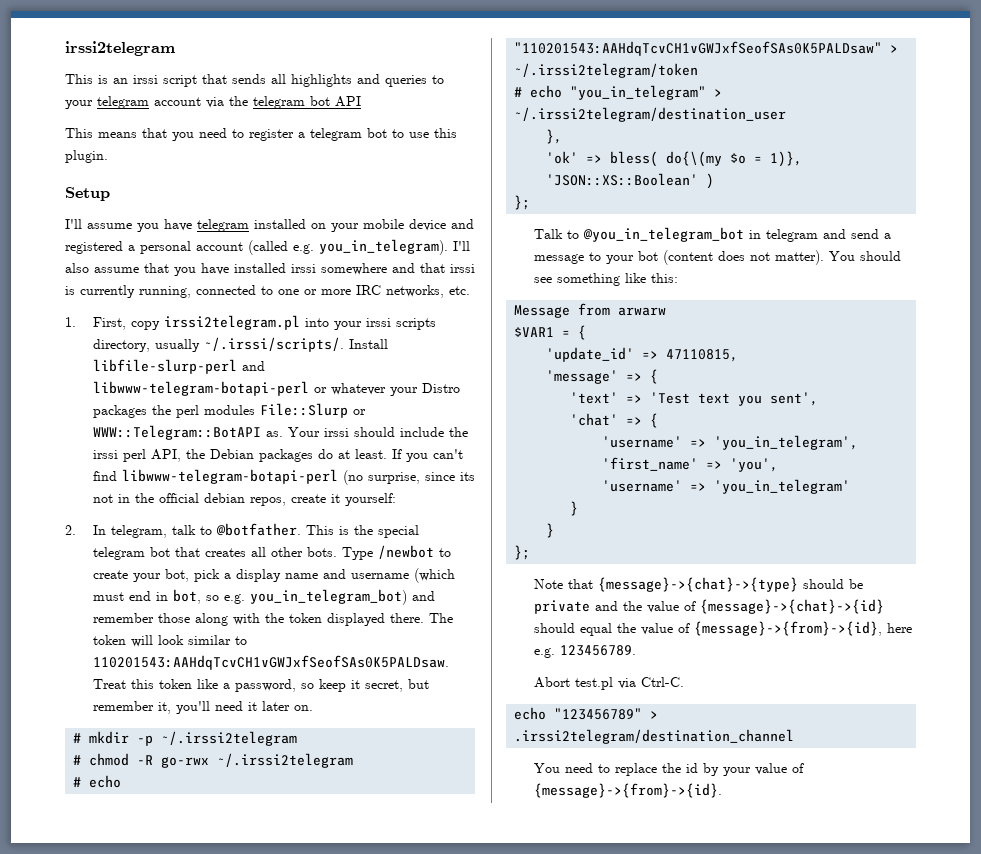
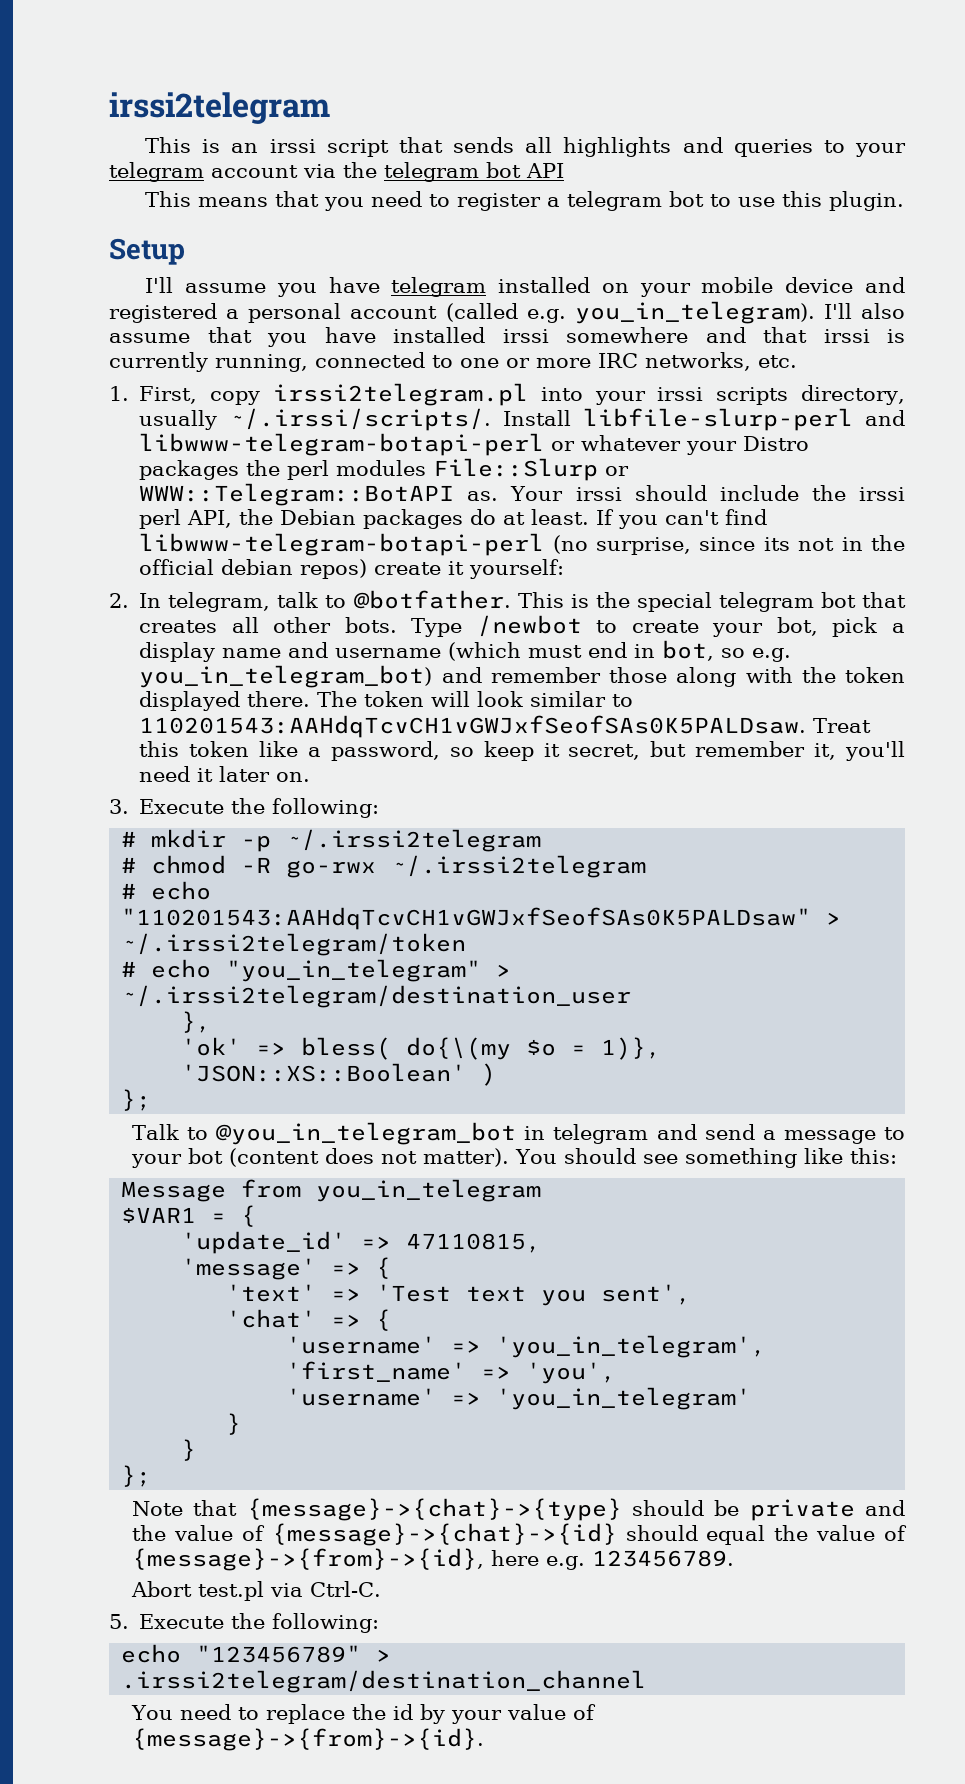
- If you can't find libwww-telegram-botapi-perl (no surprise, since its not in the official debian repos, create it yourself:
+ If you can't find libwww-telegram-botapi-perl (no surprise, since its not in the official debian repos) create it yourself:
+ 3. Execute the following:
- Message from arwarw
+ Message from you_in_telegram
+ 5. Execute the following:

